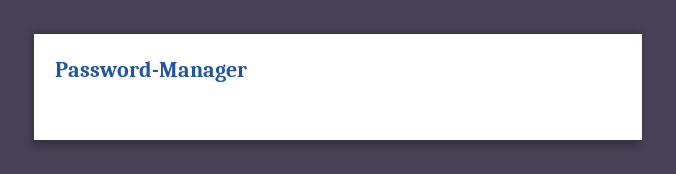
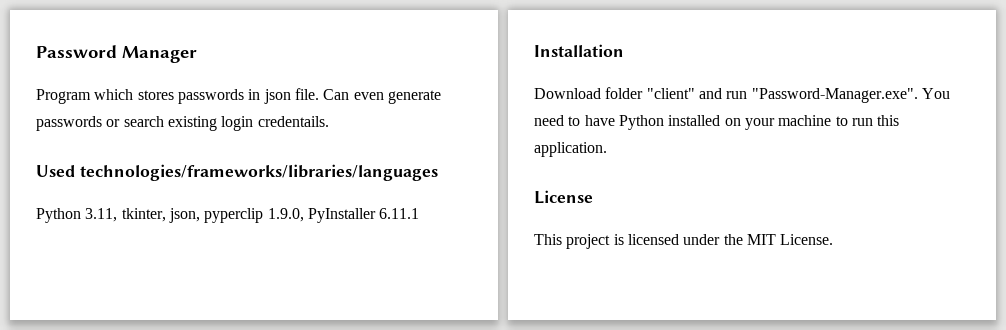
- Password-Manager
+ Password Manager
+ Program which stores passwords in json file. Can even generate passwords or search existing login credentails.
+ Used technologies/frameworks/libraries/languages
+ Python 3.11, tkinter, json, pyperclip 1.9.0, PyInstaller 6.11.1
+ Installation
+ Download folder "client" and run "Password-Manager.exe". You need to have Python installed on your machine to run this application.
+ License
+ This project is licensed under the MIT License.

